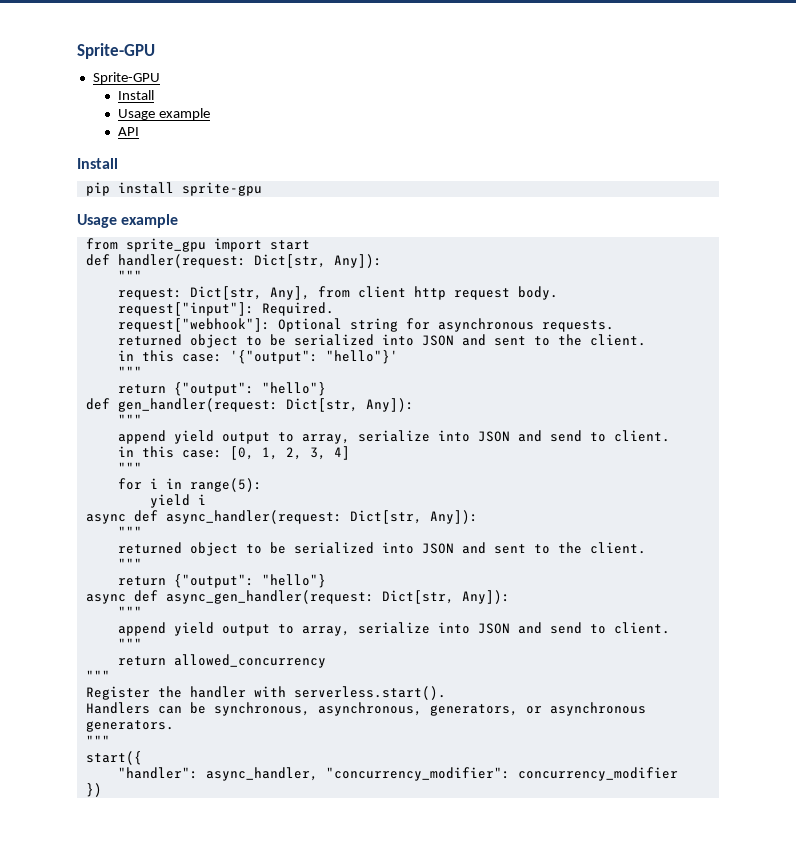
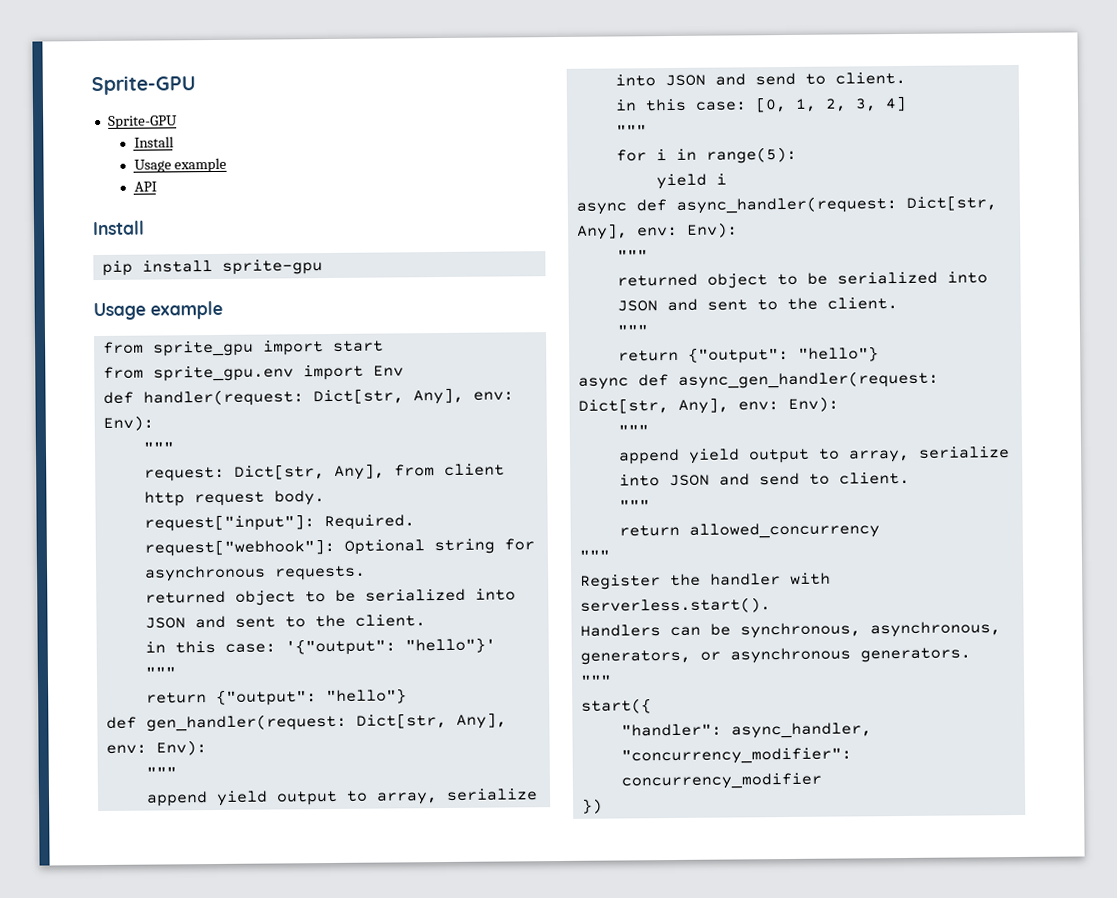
+ from sprite_gpu.env import Env
- def handler(request: Dict[str, Any]):
+ def handler(request: Dict[str, Any], env: Env):
- def gen_handler(request: Dict[str, Any]):
+ def gen_handler(request: Dict[str, Any], env: Env):
- async def async_handler(request: Dict[str, Any]):
+ async def async_handler(request: Dict[str, Any], env: Env):
- async def async_gen_handler(request: Dict[str, Any]):
+ async def async_gen_handler(request: Dict[str, Any], env: Env):

